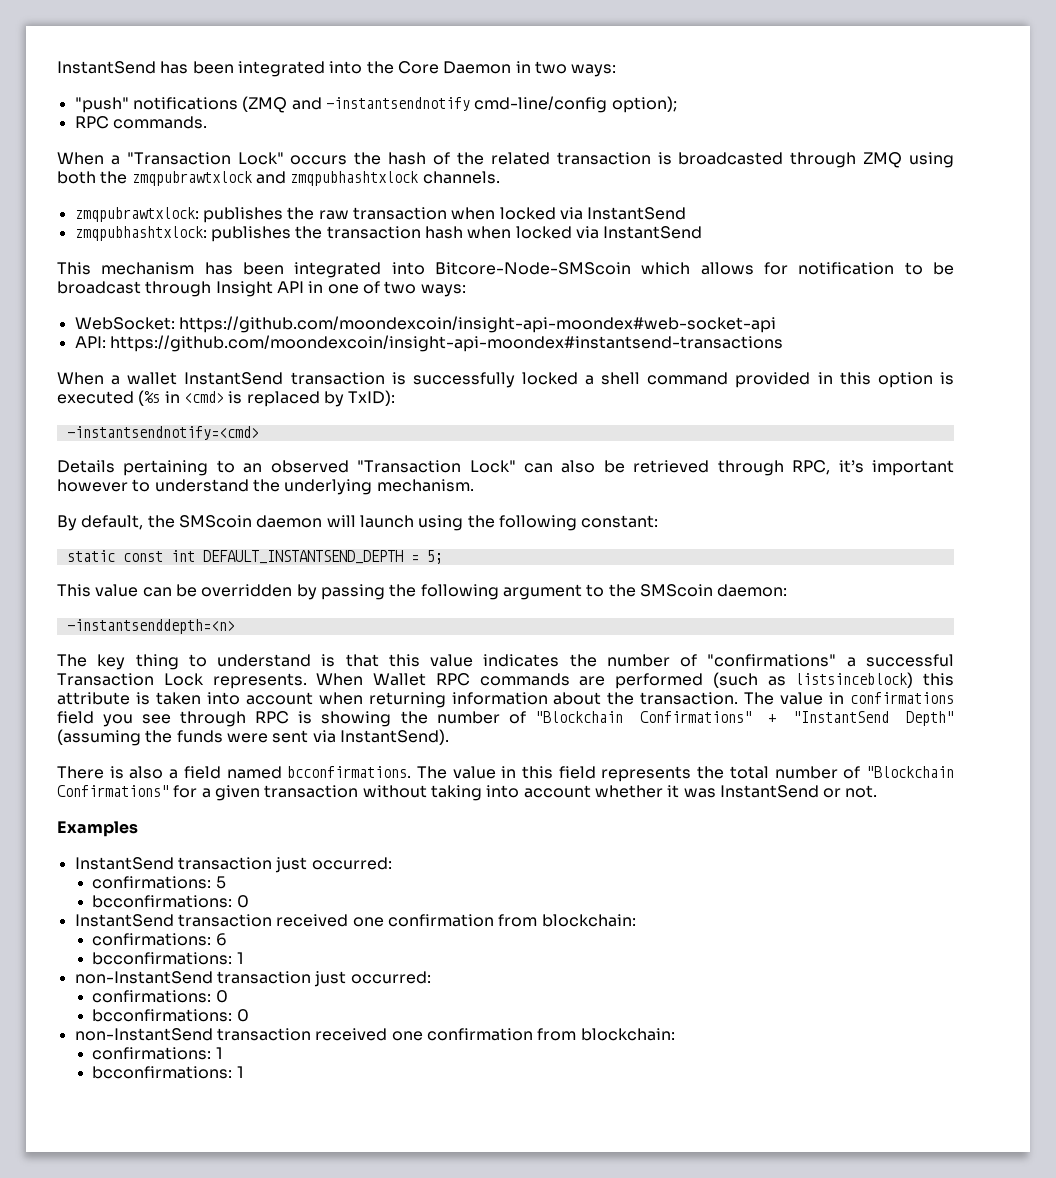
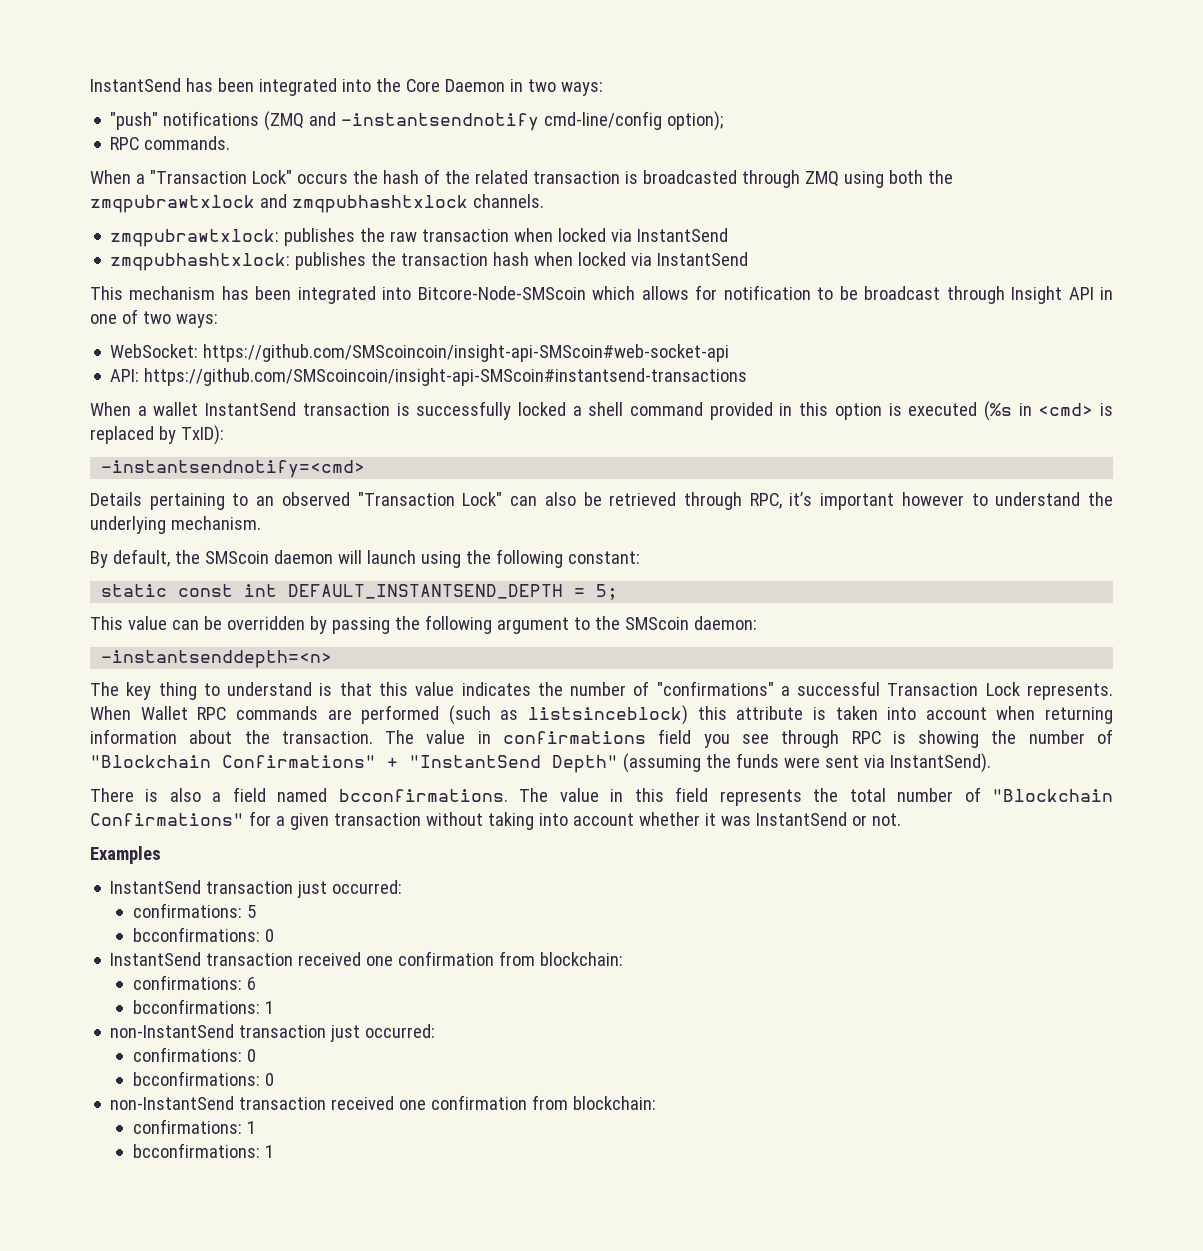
- WebSocket: https://github.com/moondexcoin/insight-api-moondex#web-socket-api
+ WebSocket: https://github.com/SMScoincoin/insight-api-SMScoin#web-socket-api
- API: https://github.com/moondexcoin/insight-api-moondex#instantsend-transactions
+ API: https://github.com/SMScoincoin/insight-api-SMScoin#instantsend-transactions

